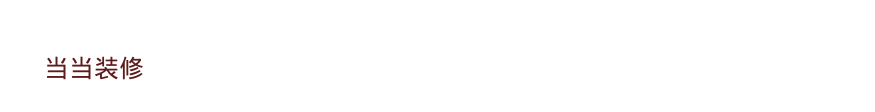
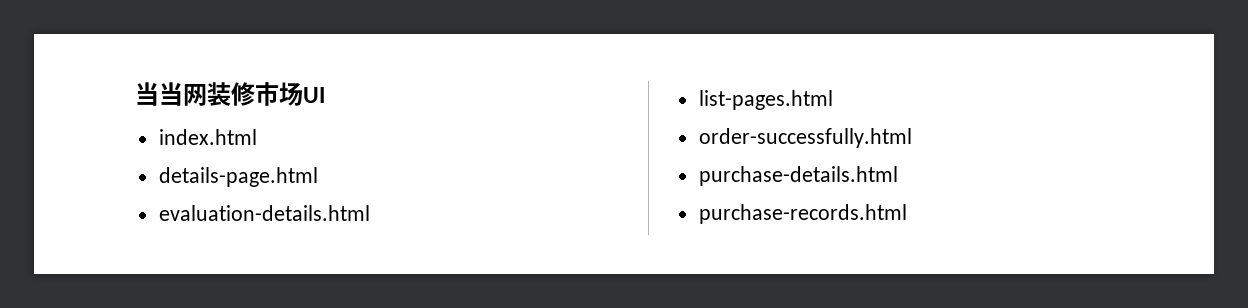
- 当当装修
+ 当当网装修市场UI
+ index.html
+ details-page.html
+ evaluation-details.html
+ list-pages.html
+ order-successfully.html
+ purchase-details.html
+ purchase-records.html

